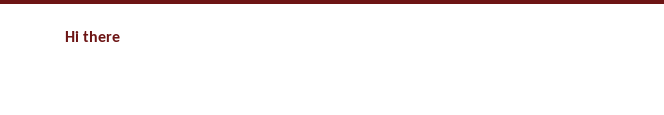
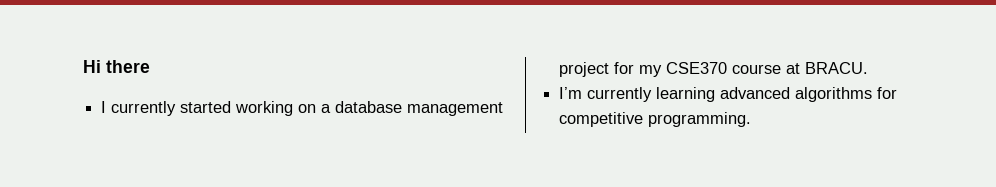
+ I currently started working on a database management project for my CSE370 course at BRACU.
+ I’m currently learning advanced algorithms for competitive programming.

